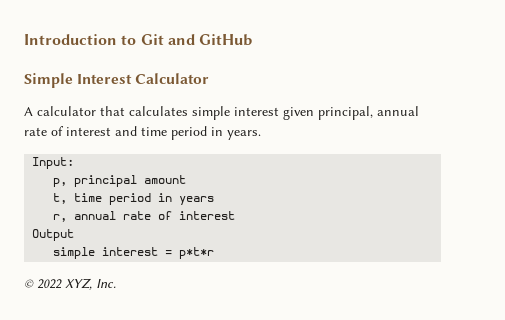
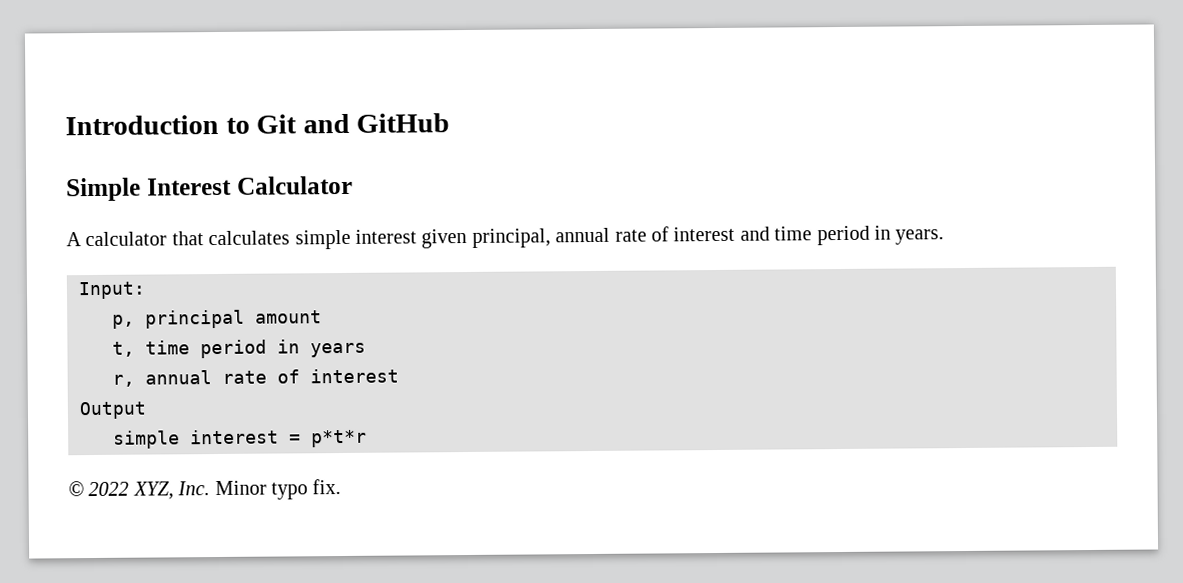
- © 2022 XYZ, Inc.
+ © 2022 XYZ, Inc. Minor typo fix.

